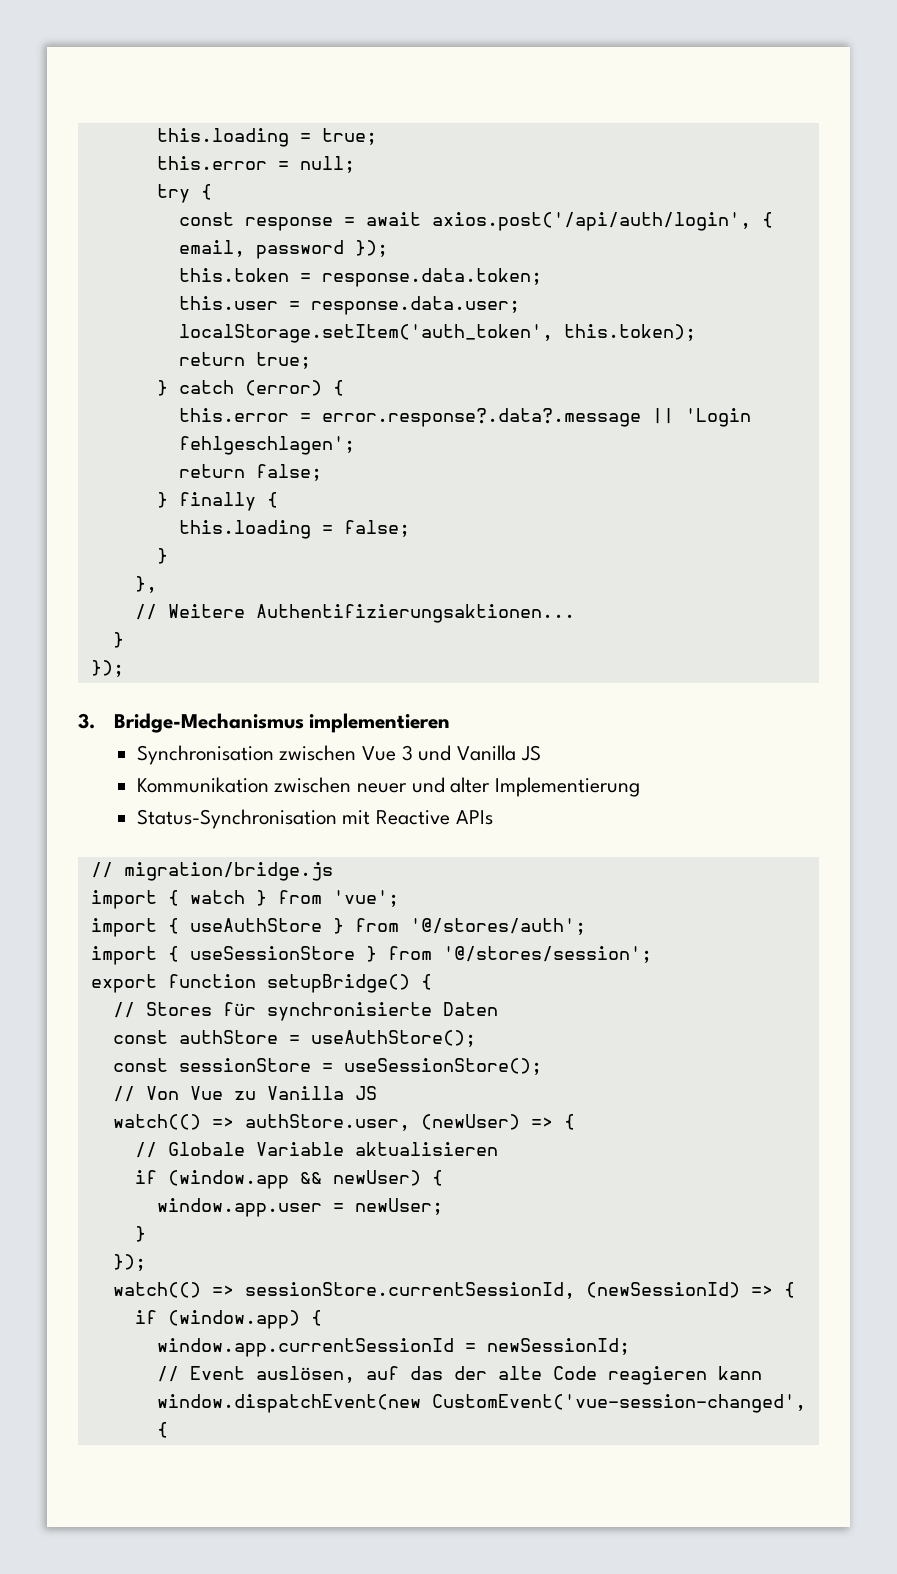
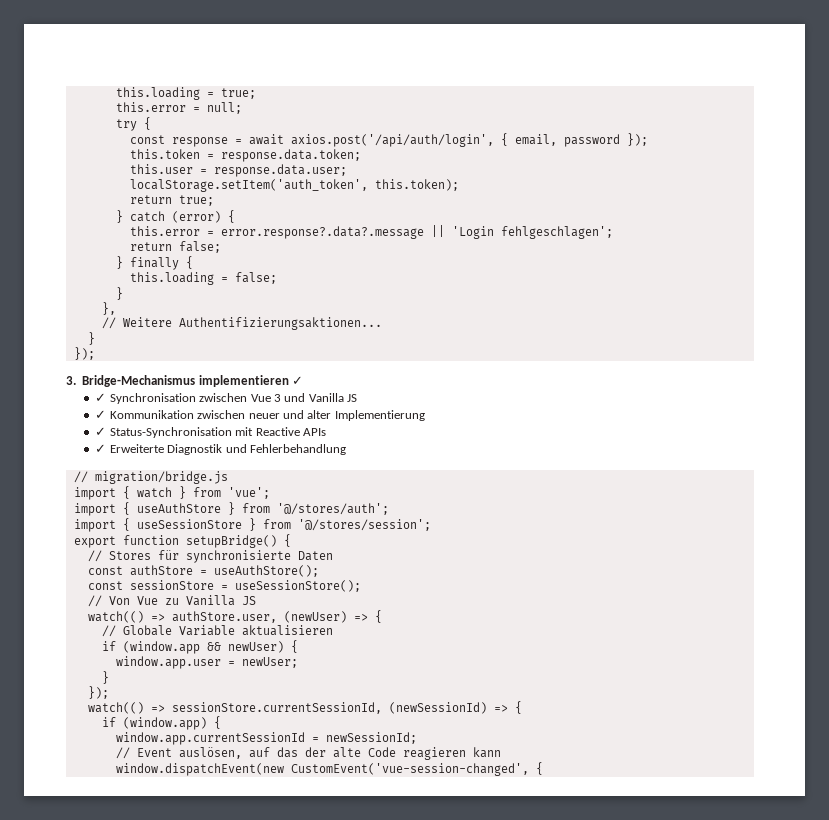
- 3. Bridge-Mechanismus implementieren
- Synchronisation zwischen Vue 3 und Vanilla JS
+ 3. Bridge-Mechanismus implementieren ✓
+ ✓ Synchronisation zwischen Vue 3 und Vanilla JS
- Kommunikation zwischen neuer und alter Implementierung
+ ✓ Kommunikation zwischen neuer und alter Implementierung
- Status-Synchronisation mit Reactive APIs
+ ✓ Status-Synchronisation mit Reactive APIs
+ ✓ Erweiterte Diagnostik und Fehlerbehandlung

